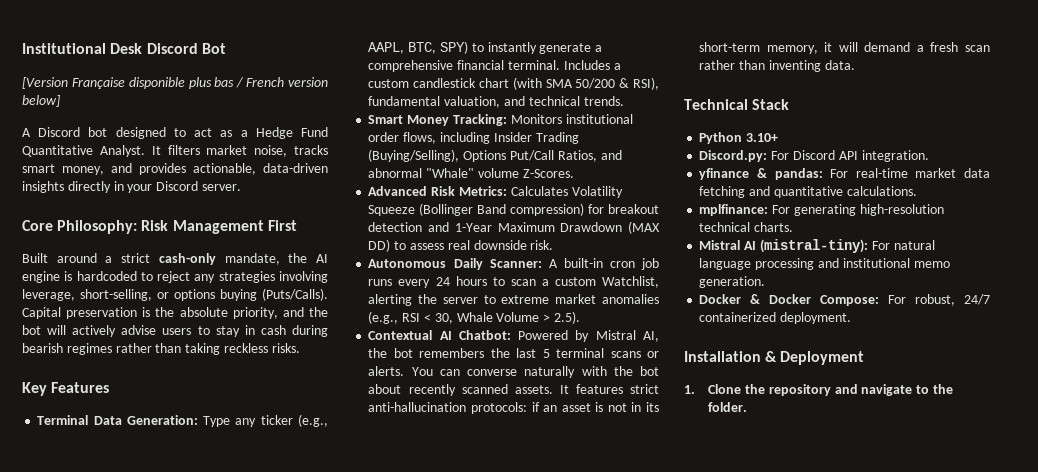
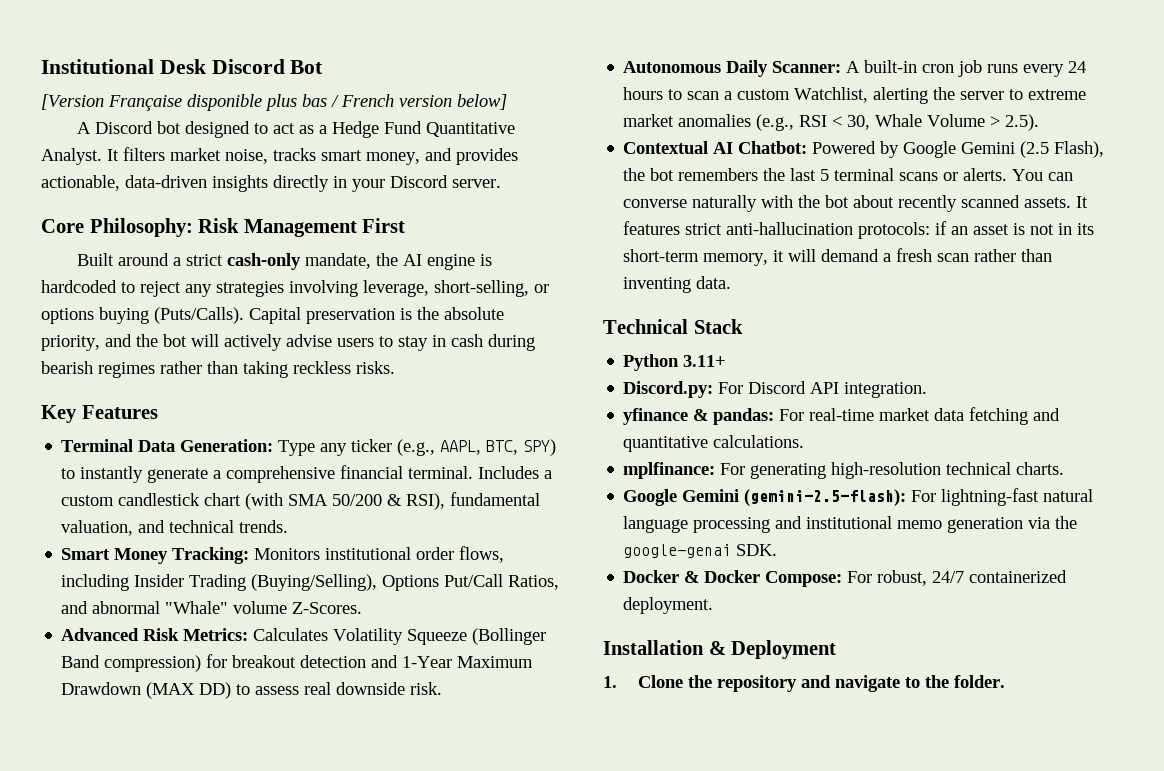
- Contextual AI Chatbot: Powered by Mistral AI, the bot remembers the last 5 terminal scans or alerts.
+ Contextual AI Chatbot: Powered by Google Gemini (2.5 Flash), the bot remembers the last 5 terminal scans or alerts.
- Python 3.10+
+ Python 3.11+
- Mistral AI (mistral-tiny): For natural language processing and institutional memo generation.
+ Google Gemini (gemini-2.5-flash): For lightning-fast natural language processing and institutional memo generation via the google-genai SDK.

